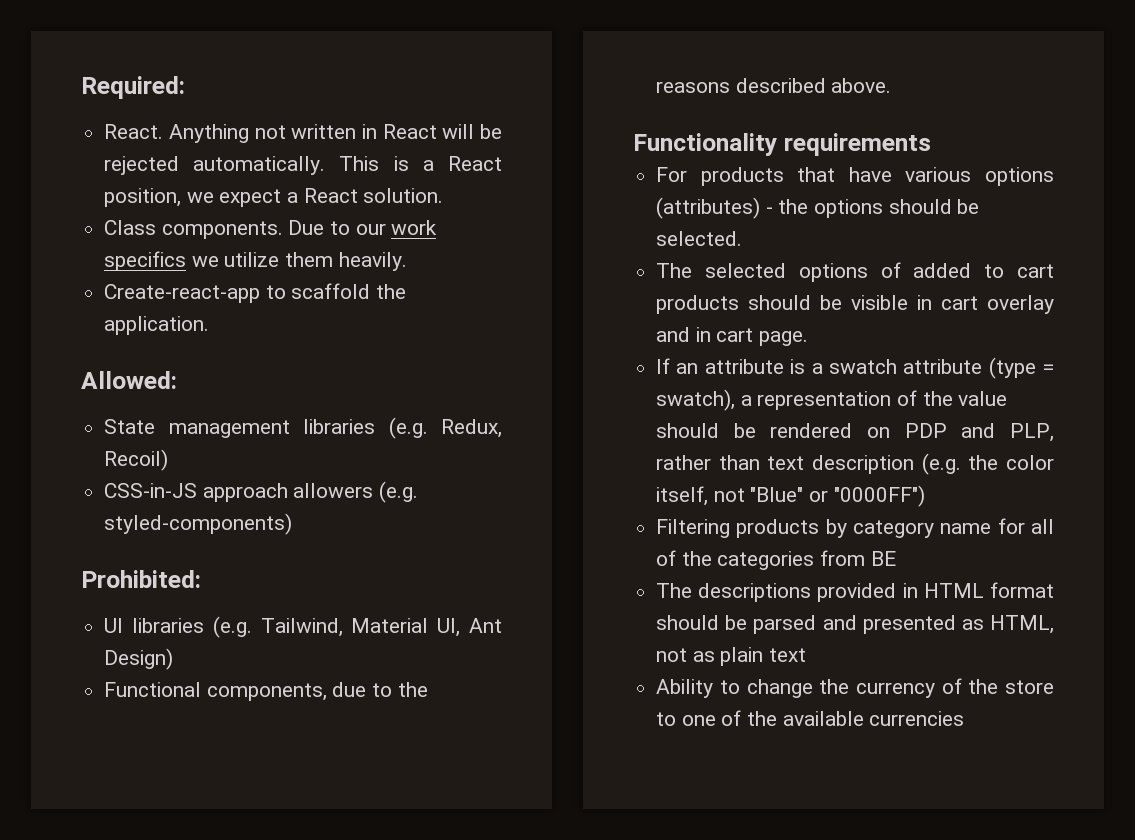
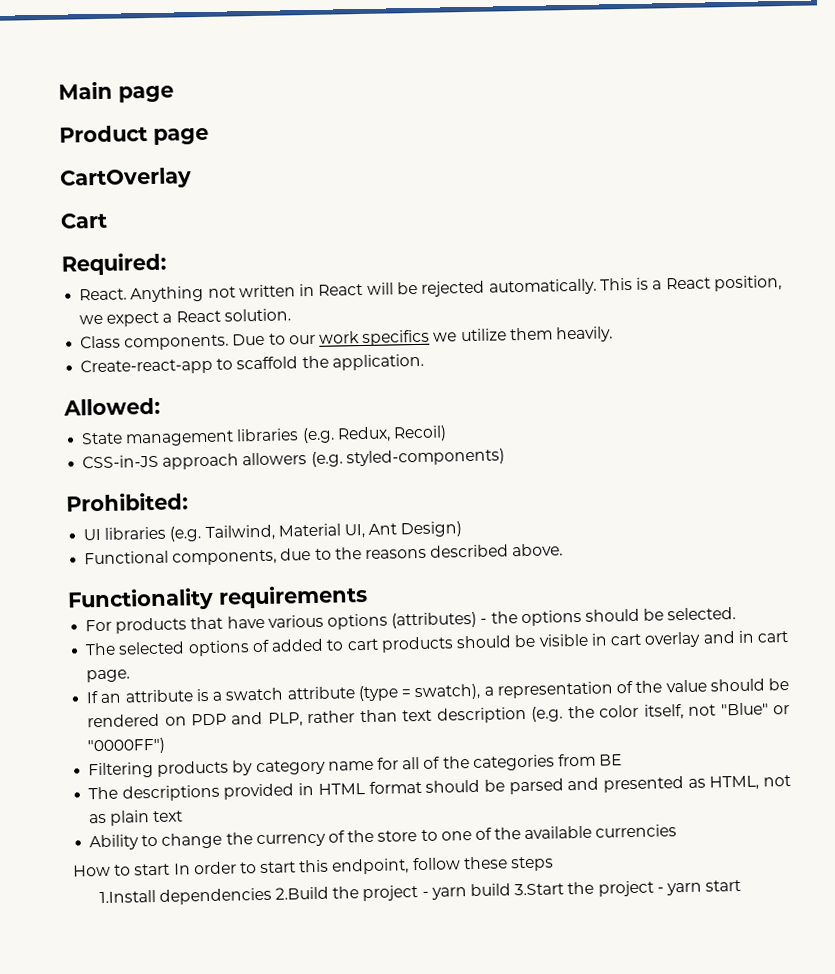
+ Main page
+ Product page
+ CartOverlay
+ Cart
+ How to start In order to start this endpoint, follow these steps
+ 1.Install dependencies 2.Build the project - yarn build 3.Start the project - yarn start

